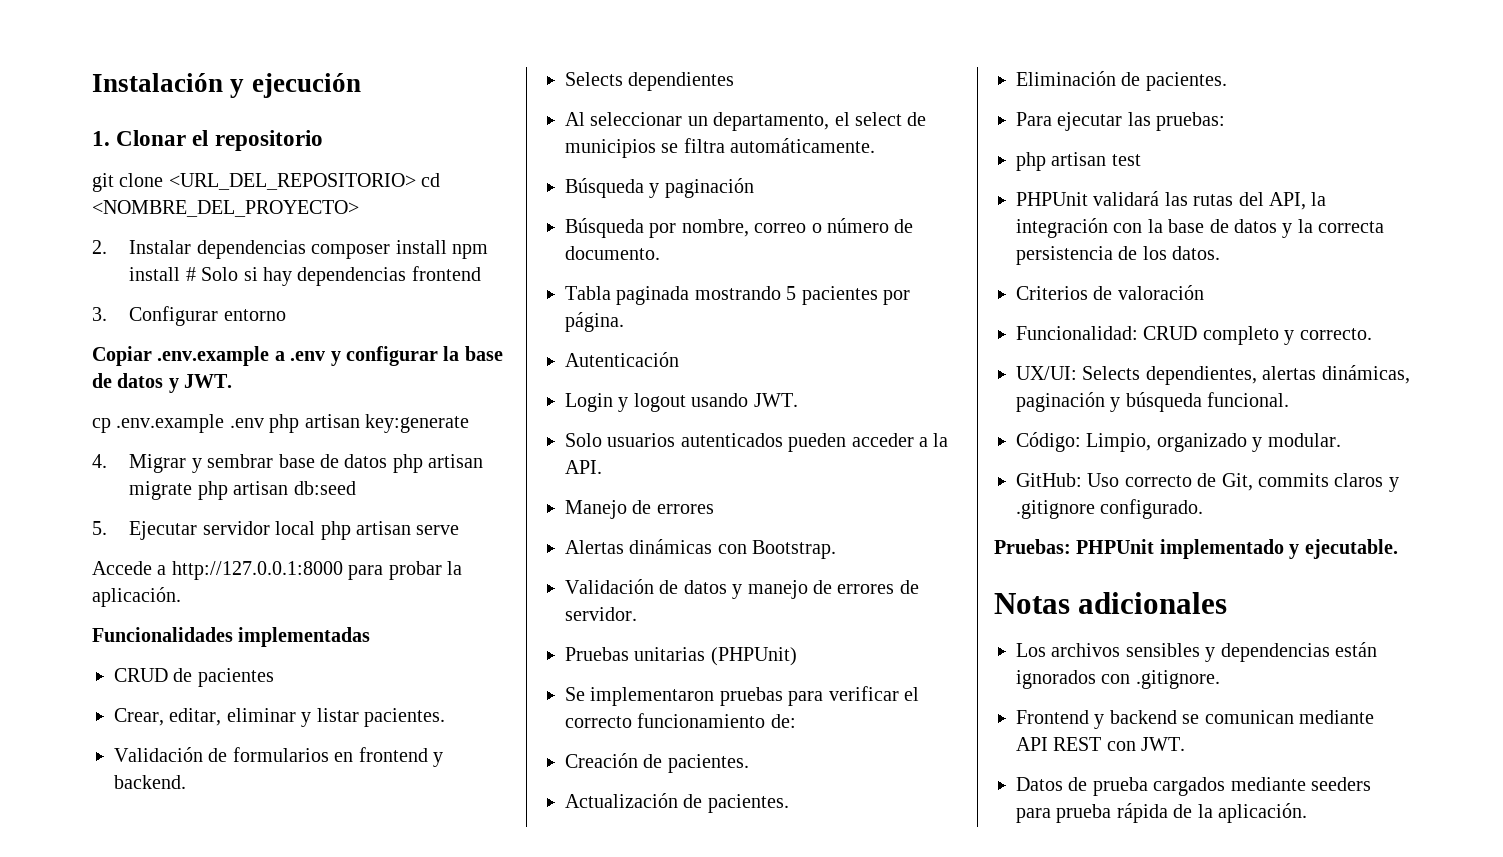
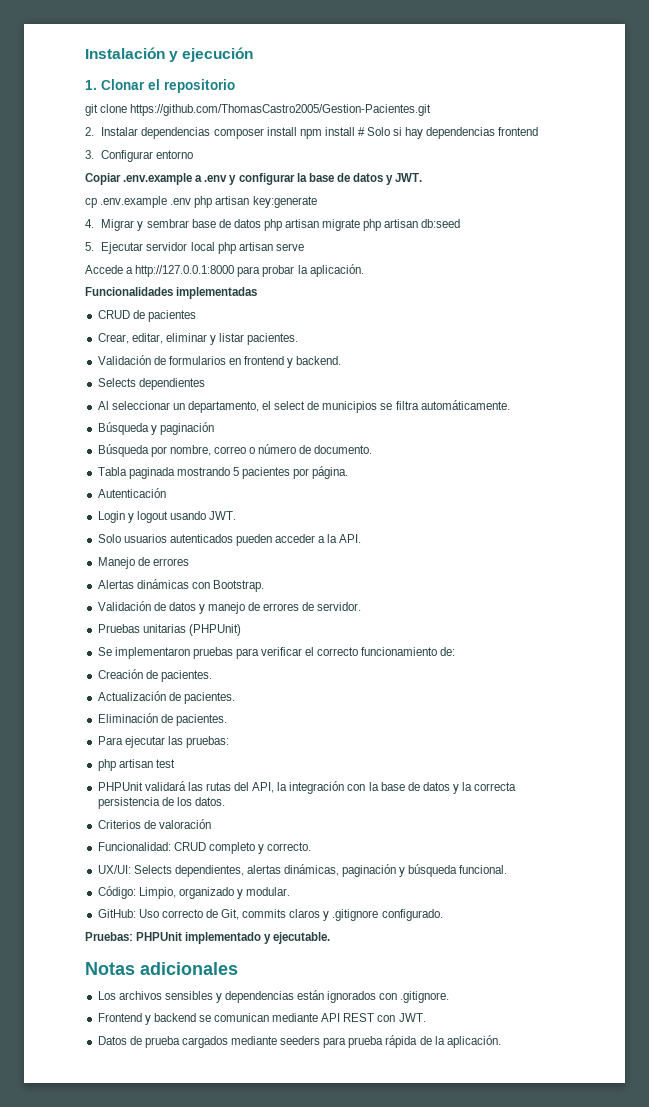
- git clone <URL_DEL_REPOSITORIO> cd <NOMBRE_DEL_PROYECTO>
+ git clone https://github.com/ThomasCastro2005/Gestion-Pacientes.git

